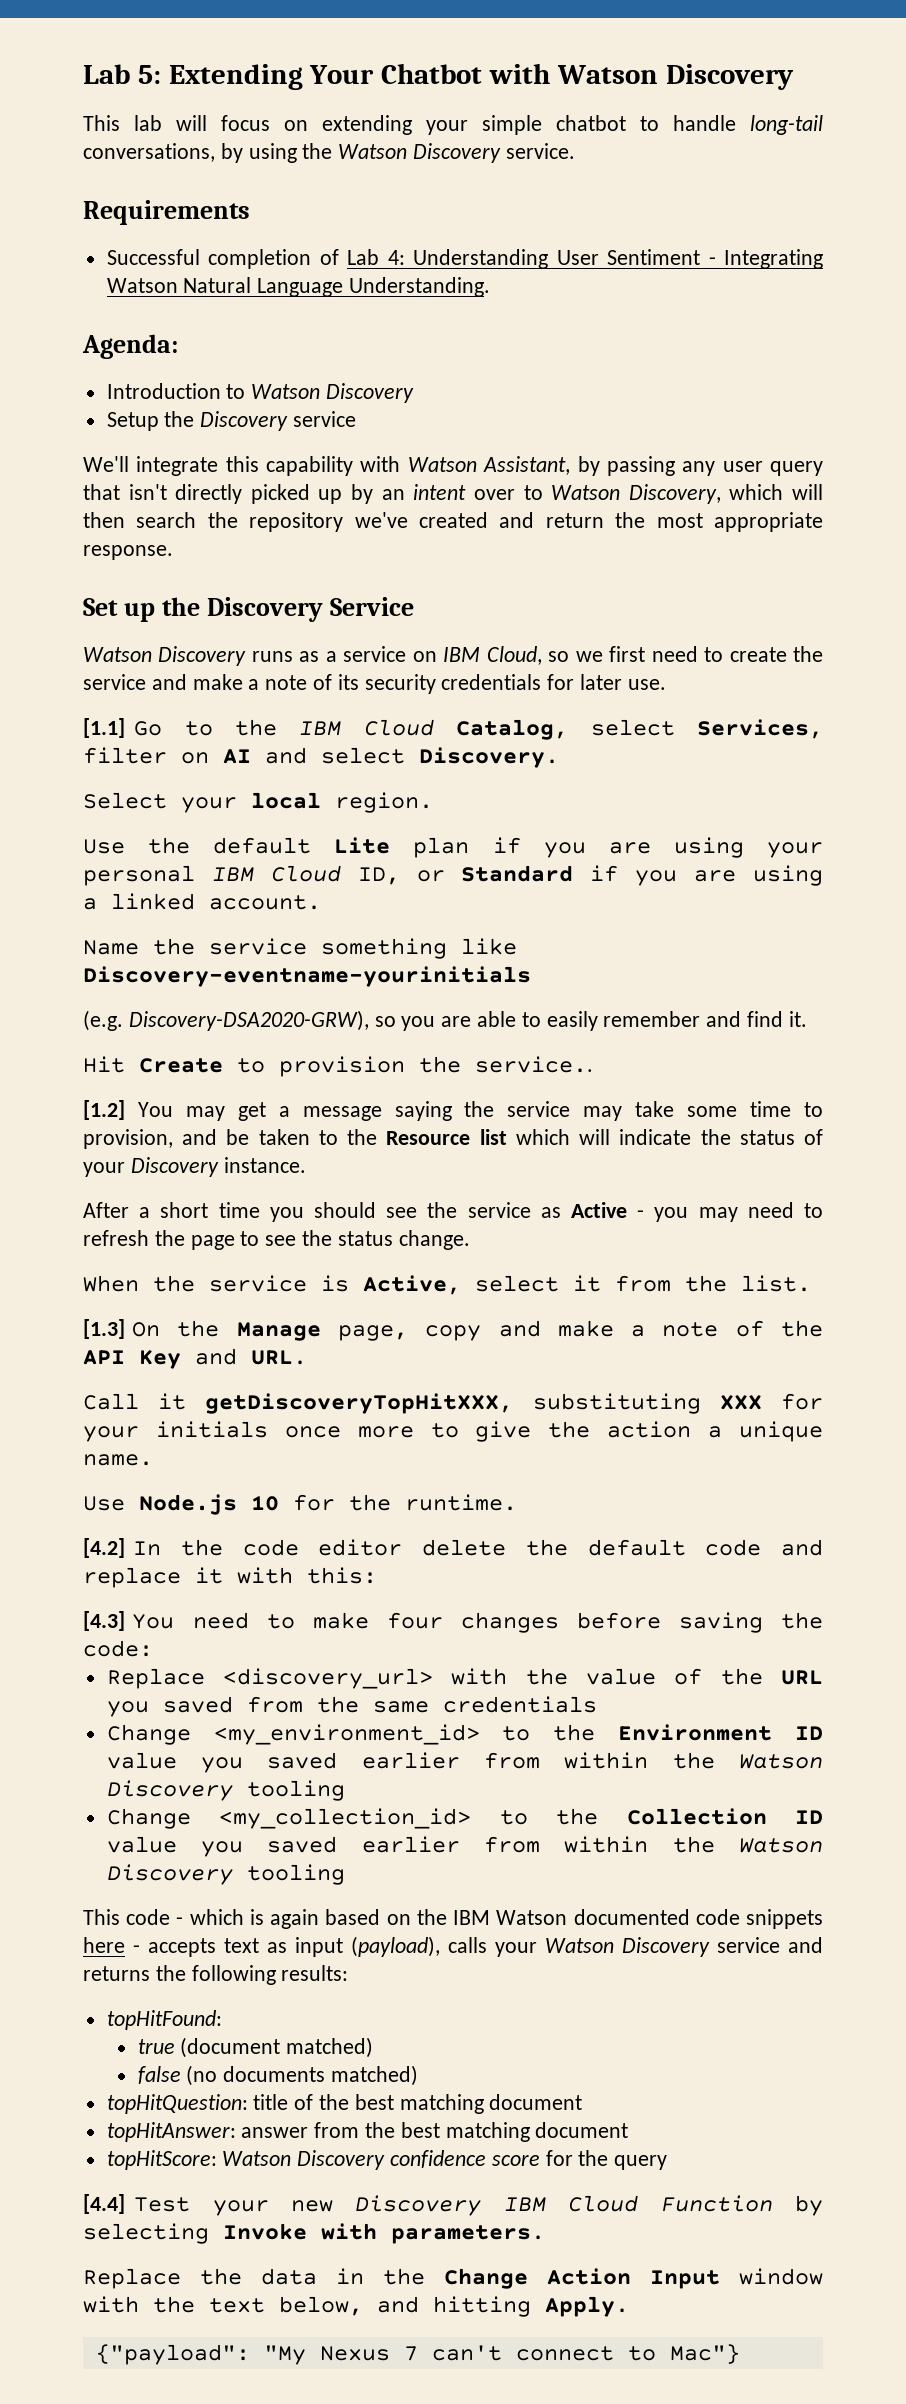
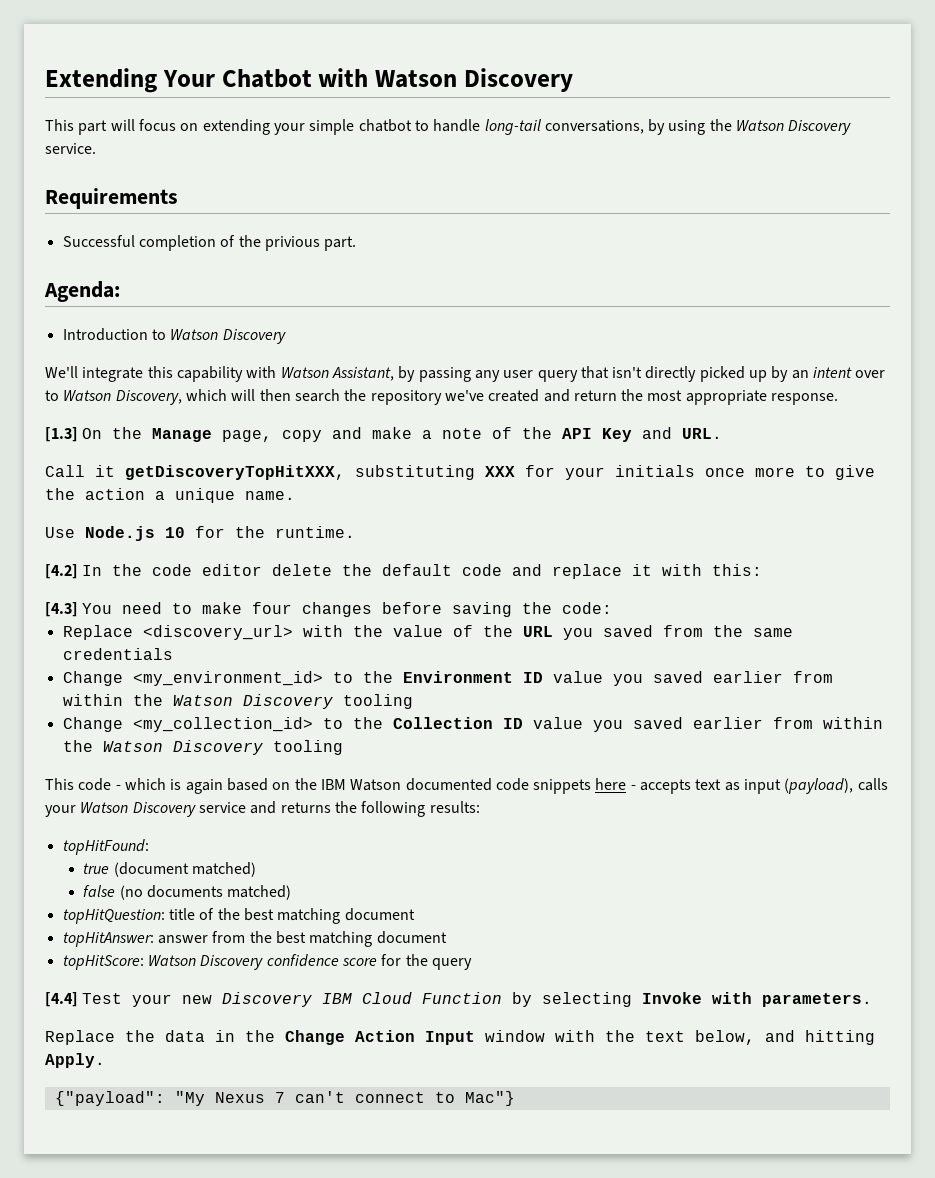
- Lab 5: Extending Your Chatbot with Watson Discovery
+ Extending Your Chatbot with Watson Discovery
- This lab will focus on extending your simple chatbot to handle long-tail conversations, by using the Watson Discovery service.
+ This part will focus on extending your simple chatbot to handle long-tail conversations, by using the Watson Discovery service.
- Successful completion of Lab 4: Understanding User Sentiment - Integrating Watson Natural Language Understanding.
+ Successful completion of the privious part.
- Setup the Discovery service
- Set up the Discovery Service
- Watson Discovery runs as a service on IBM Cloud, so we first need to create the service and make a note of its security credentials for later use.
- [1.1] Go to the IBM Cloud Catalog, select Services, filter on AI and select Discovery.
- Select your local region.
- Use the default Lite plan if you are using your personal IBM Cloud ID, or Standard if you are using a linked account.
- Name the service something like Discovery-eventname-yourinitials
- (e.g. Discovery-DSA2020-GRW), so you are able to easily remember and find it.
- Hit Create to provision the service..
- [1.2] You may get a message saying the service may take some time to provision, and be taken to the Resource list which will indicate the status of your Discovery instance.
- After a short time you should see the service as Active - you may need to refresh the page to see the status change.
- When the service is Active, select it from the list.

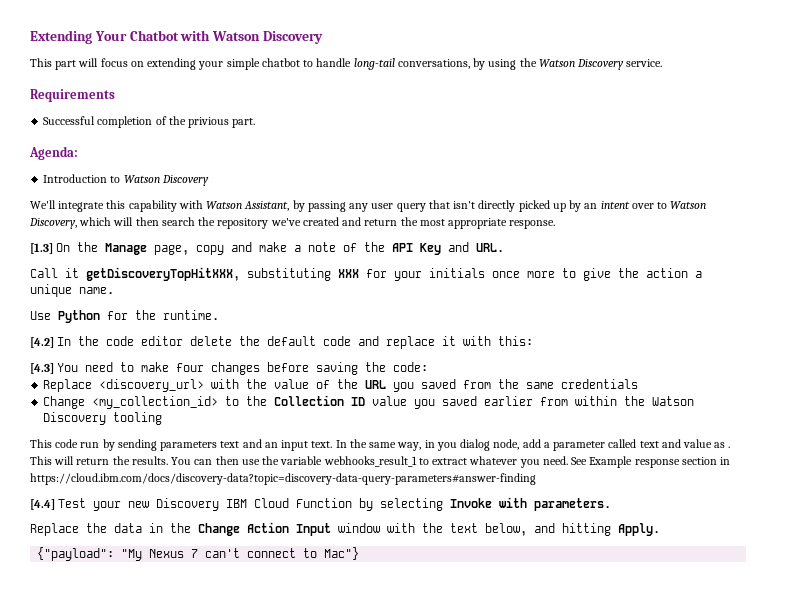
- Use Node.js 10 for the runtime.
+ Use Python for the runtime.
- Change <my_environment_id> to the Environment ID value you saved earlier from within the Watson Discovery tooling
- This code - which is again based on the IBM Watson documented code snippets here - accepts text as input (payload), calls your Watson Discovery service and returns the following results:
- topHitFound:
- true (document matched)
- false (no documents matched)
- topHitQuestion: title of the best matching document
- topHitAnswer: answer from the best matching document
- topHitScore: Watson Discovery confidence score for the query
+ This code run by sending parameters text and an input text. In the same way, in you dialog node, add a parameter called text and value as . This will return the results. You can then use the variable webhooks_result_1 to extract whatever you need. See Example response section in https://cloud.ibm.com/docs/discovery-data?topic=discovery-data-query-parameters#answer-finding

